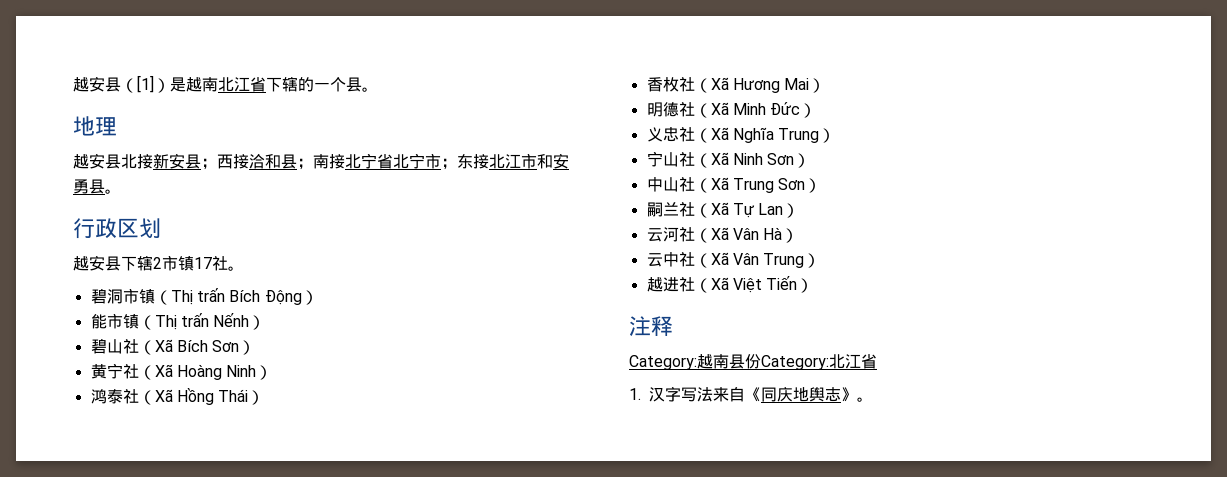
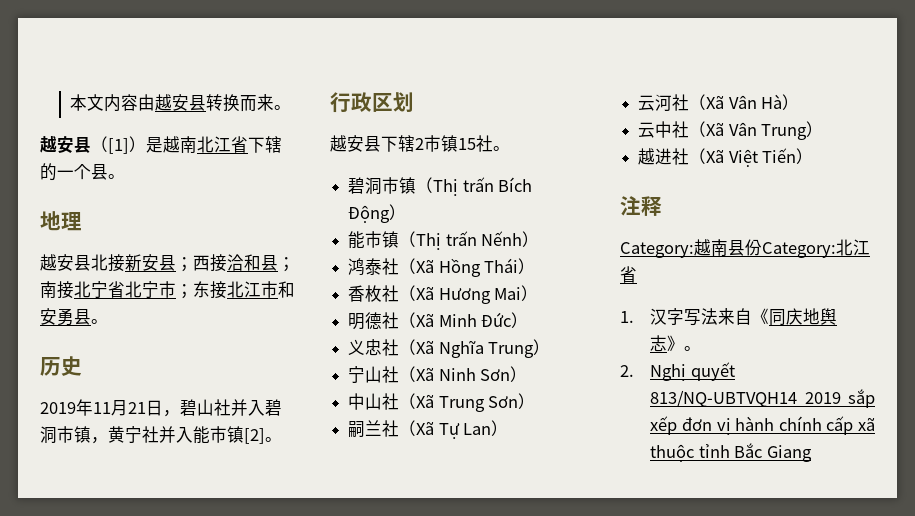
+ 本文内容由越安县转换而来。
+ 历史
+ 2019年11月21日，碧山社并入碧洞市镇，黄宁社并入能市镇[2]。
- 越安县下辖2市镇17社。
+ 越安县下辖2市镇15社。
- 碧山社（Xã Bích Sơn）
- 黄宁社（Xã Hoàng Ninh）
+ 2. Nghị quyết 813/NQ-UBTVQH14 2019 sắp xếp đơn vị hành chính cấp xã thuộc tỉnh Bắc Giang

